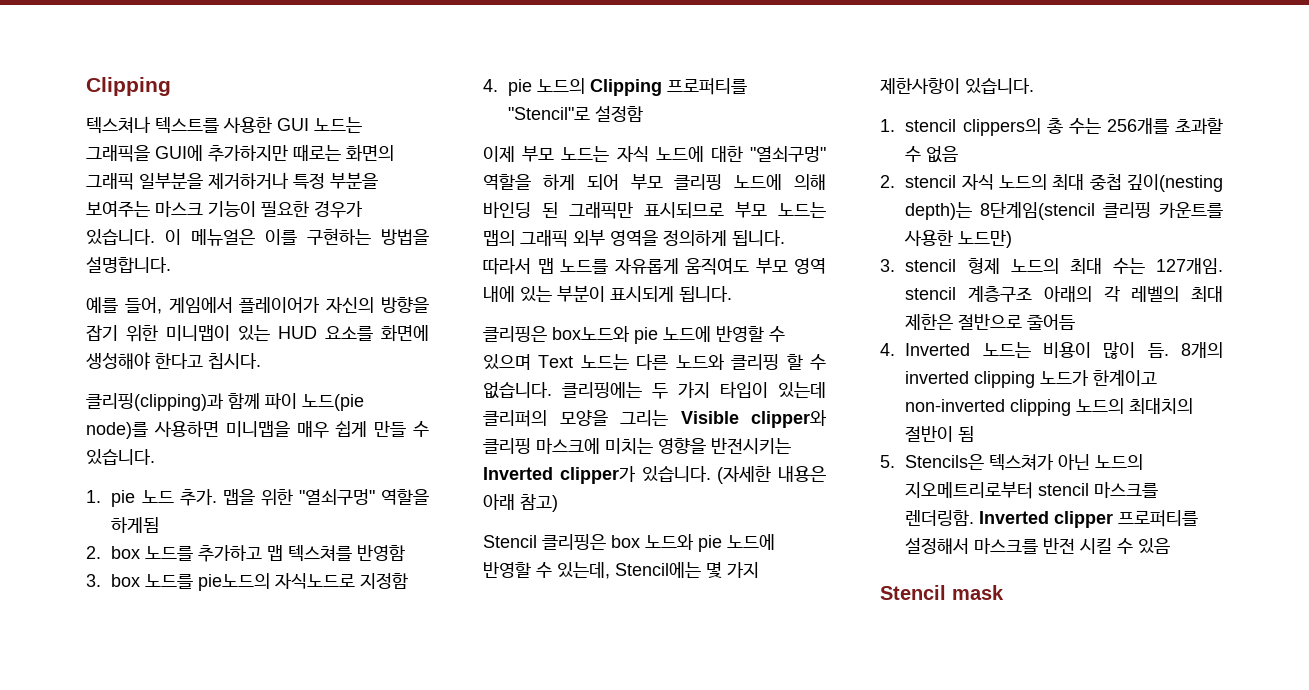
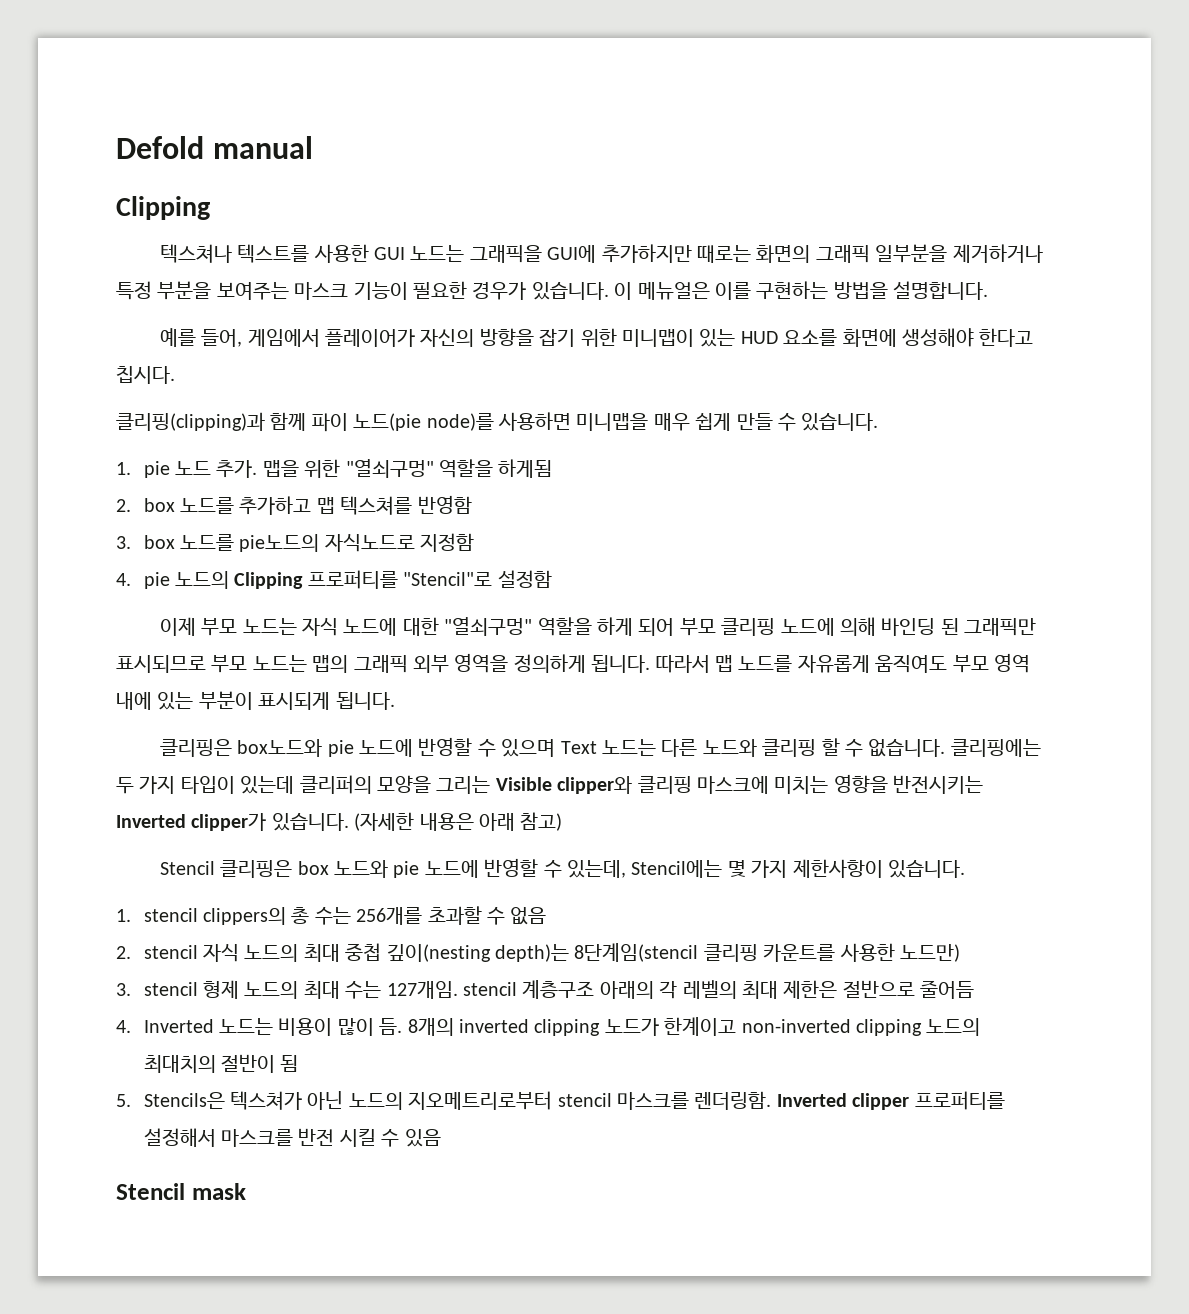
+ Defold manual

